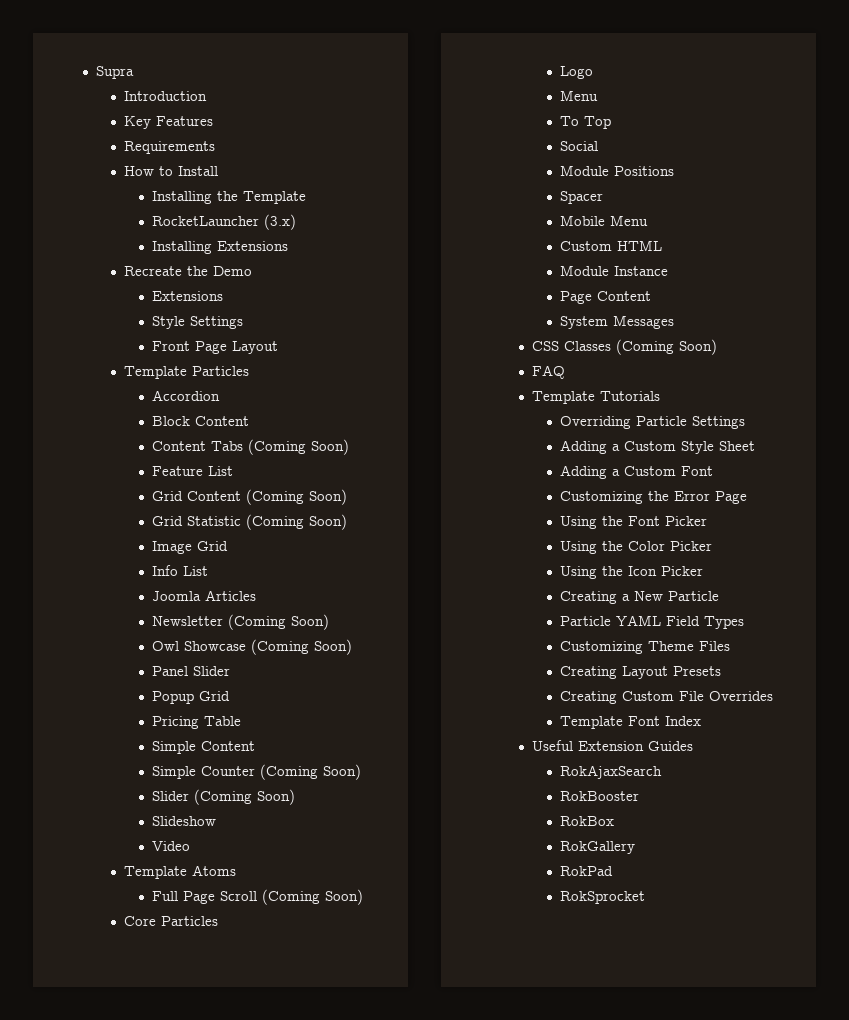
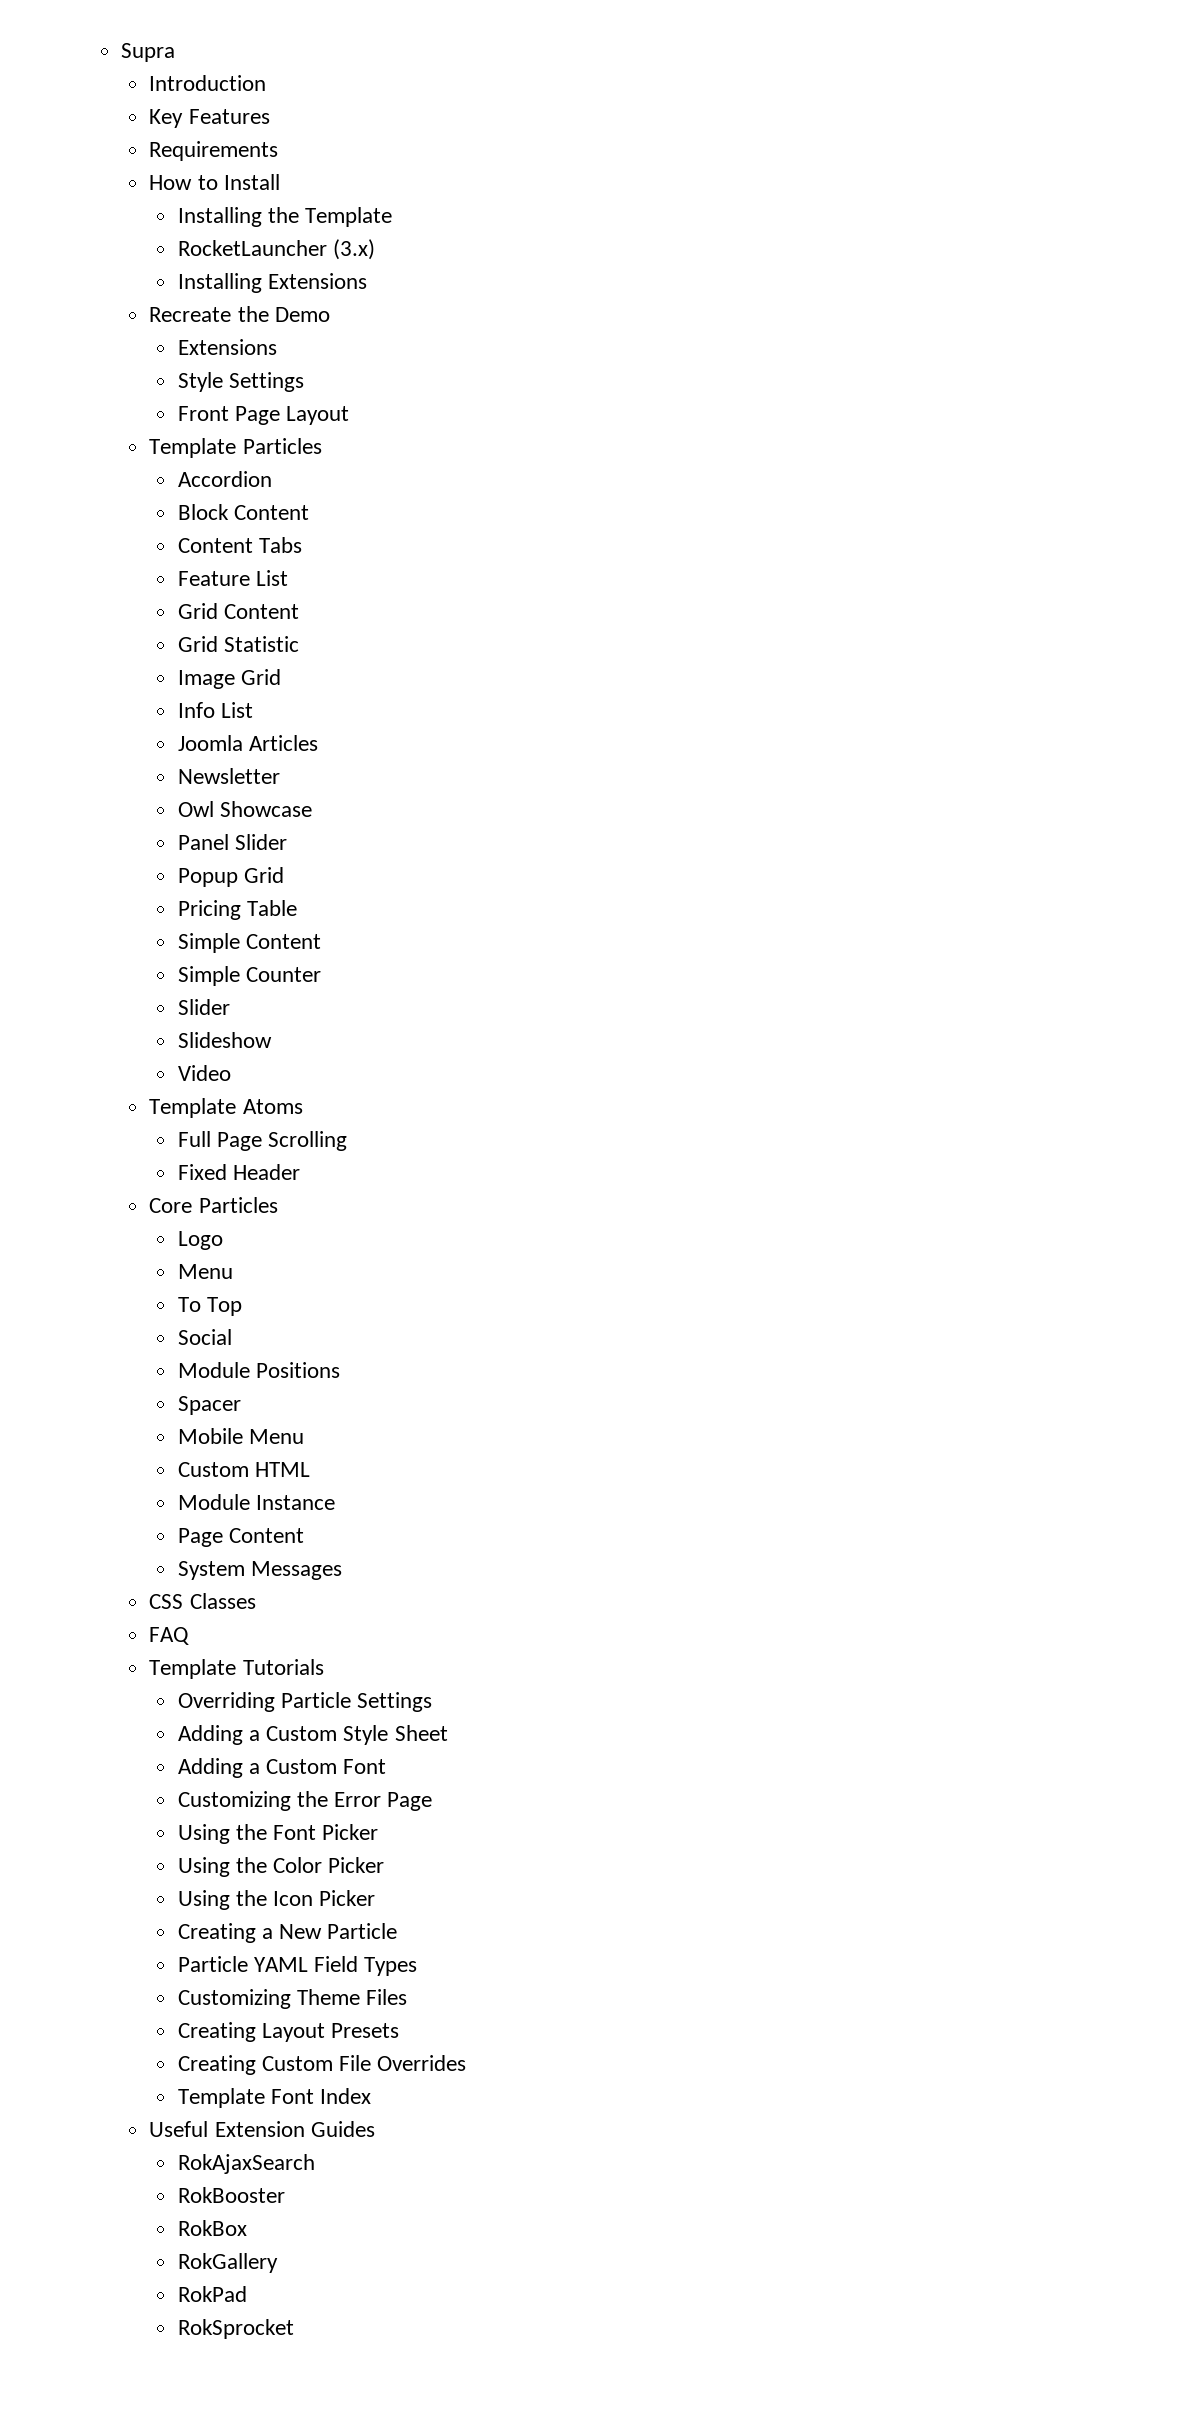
- Content Tabs (Coming Soon)
+ Content Tabs
- Grid Content (Coming Soon)
+ Grid Content
- Grid Statistic (Coming Soon)
+ Grid Statistic
- Newsletter (Coming Soon)
+ Newsletter
- Owl Showcase (Coming Soon)
+ Owl Showcase
- Simple Counter (Coming Soon)
- Slider (Coming Soon)
+ Simple Counter
+ Slider
- Full Page Scroll (Coming Soon)
+ Full Page Scrolling
+ Fixed Header
- CSS Classes (Coming Soon)
+ CSS Classes

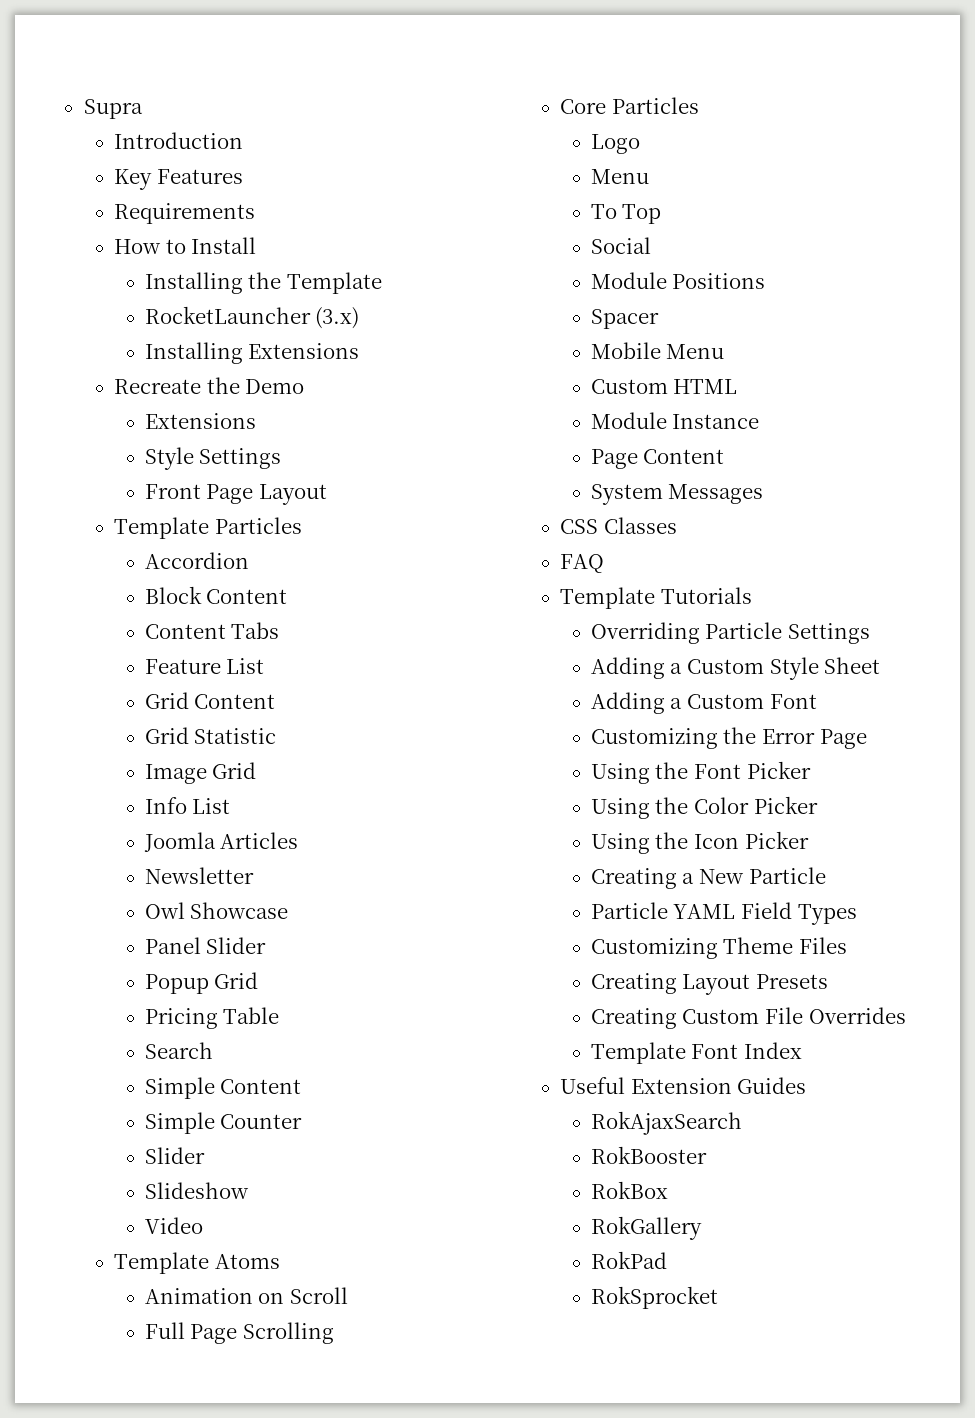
+ Search
+ Animation on Scroll
- Fixed Header

